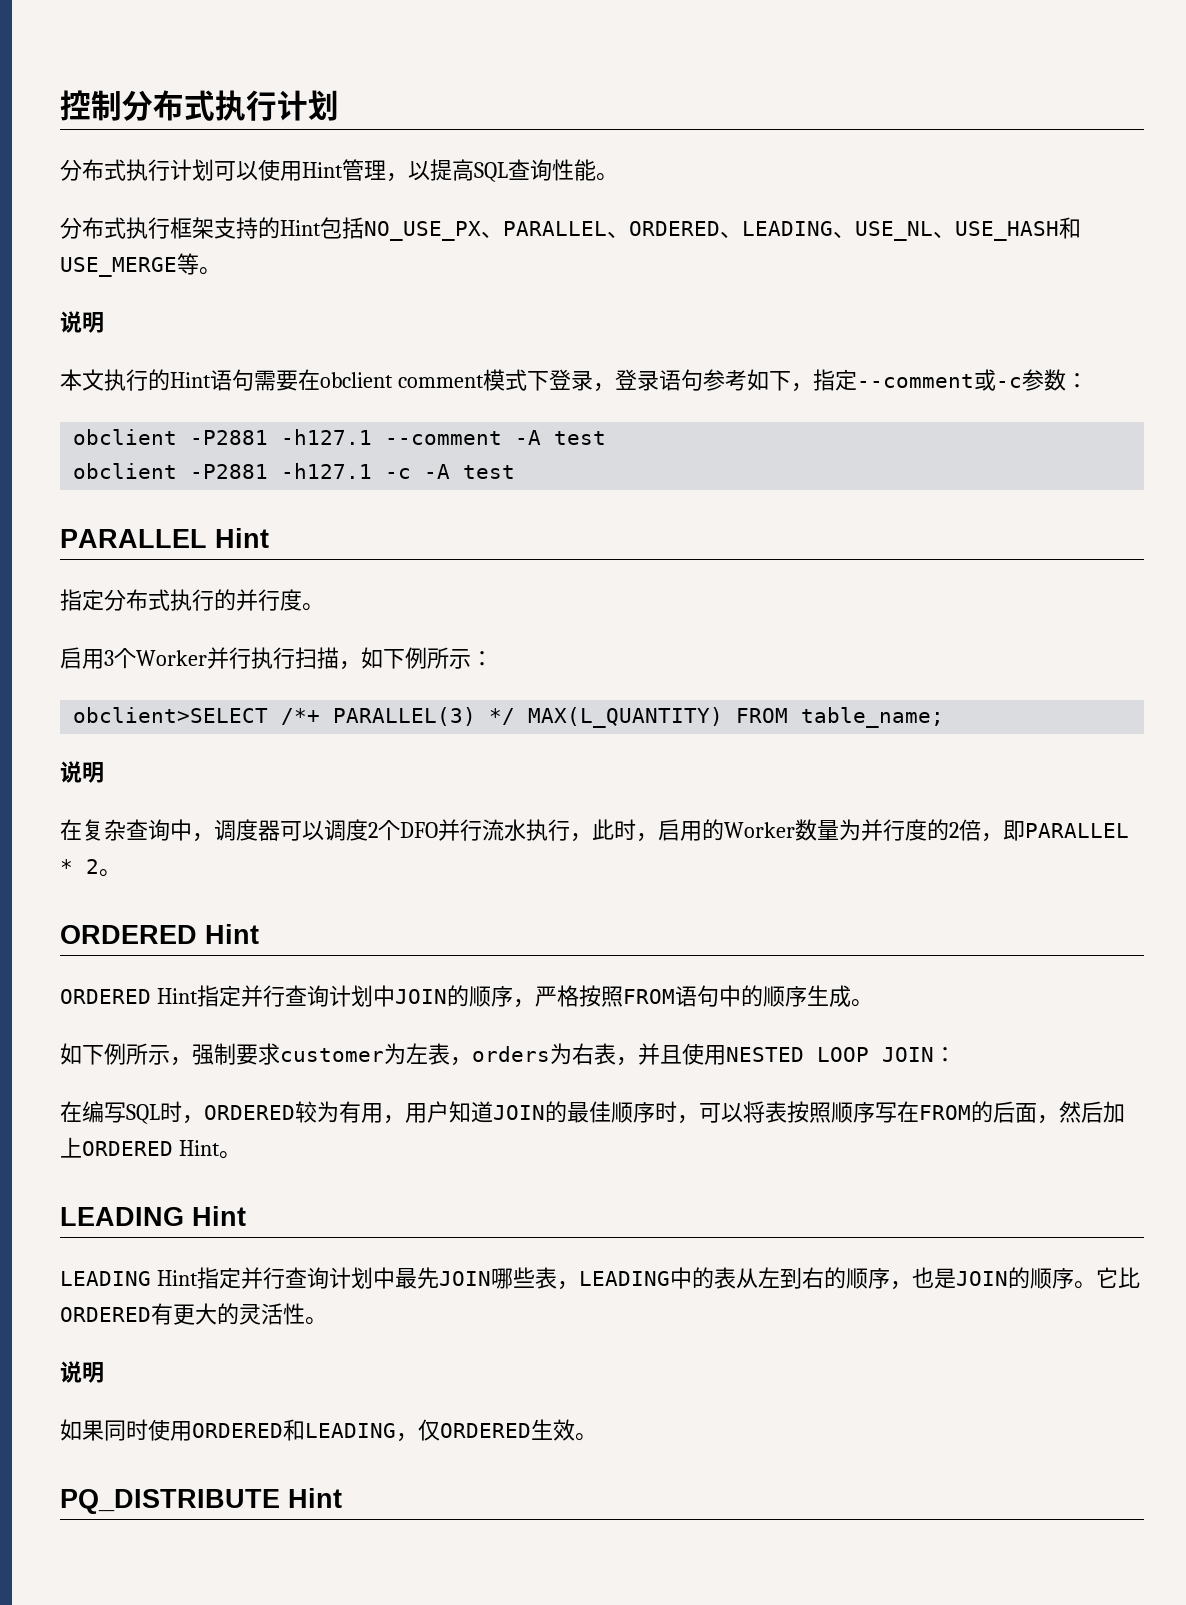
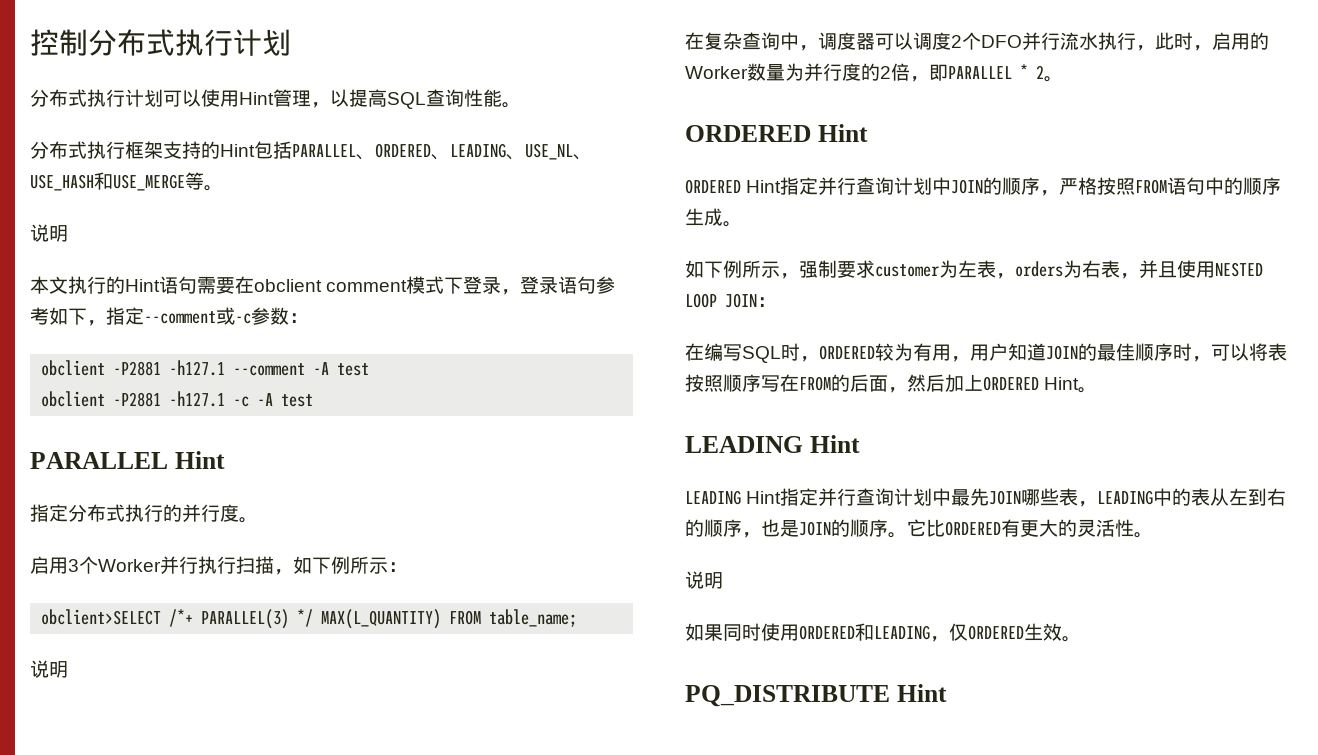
- 分布式执行框架支持的Hint包括NO_USE_PX、PARALLEL、ORDERED、LEADING、USE_NL、USE_HASH和USE_MERGE等。
+ 分布式执行框架支持的Hint包括PARALLEL、ORDERED、LEADING、USE_NL、USE_HASH和USE_MERGE等。

